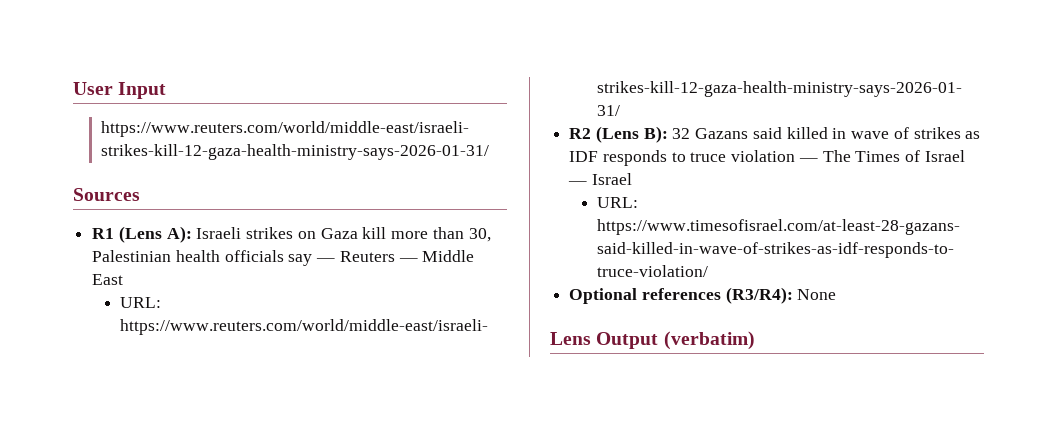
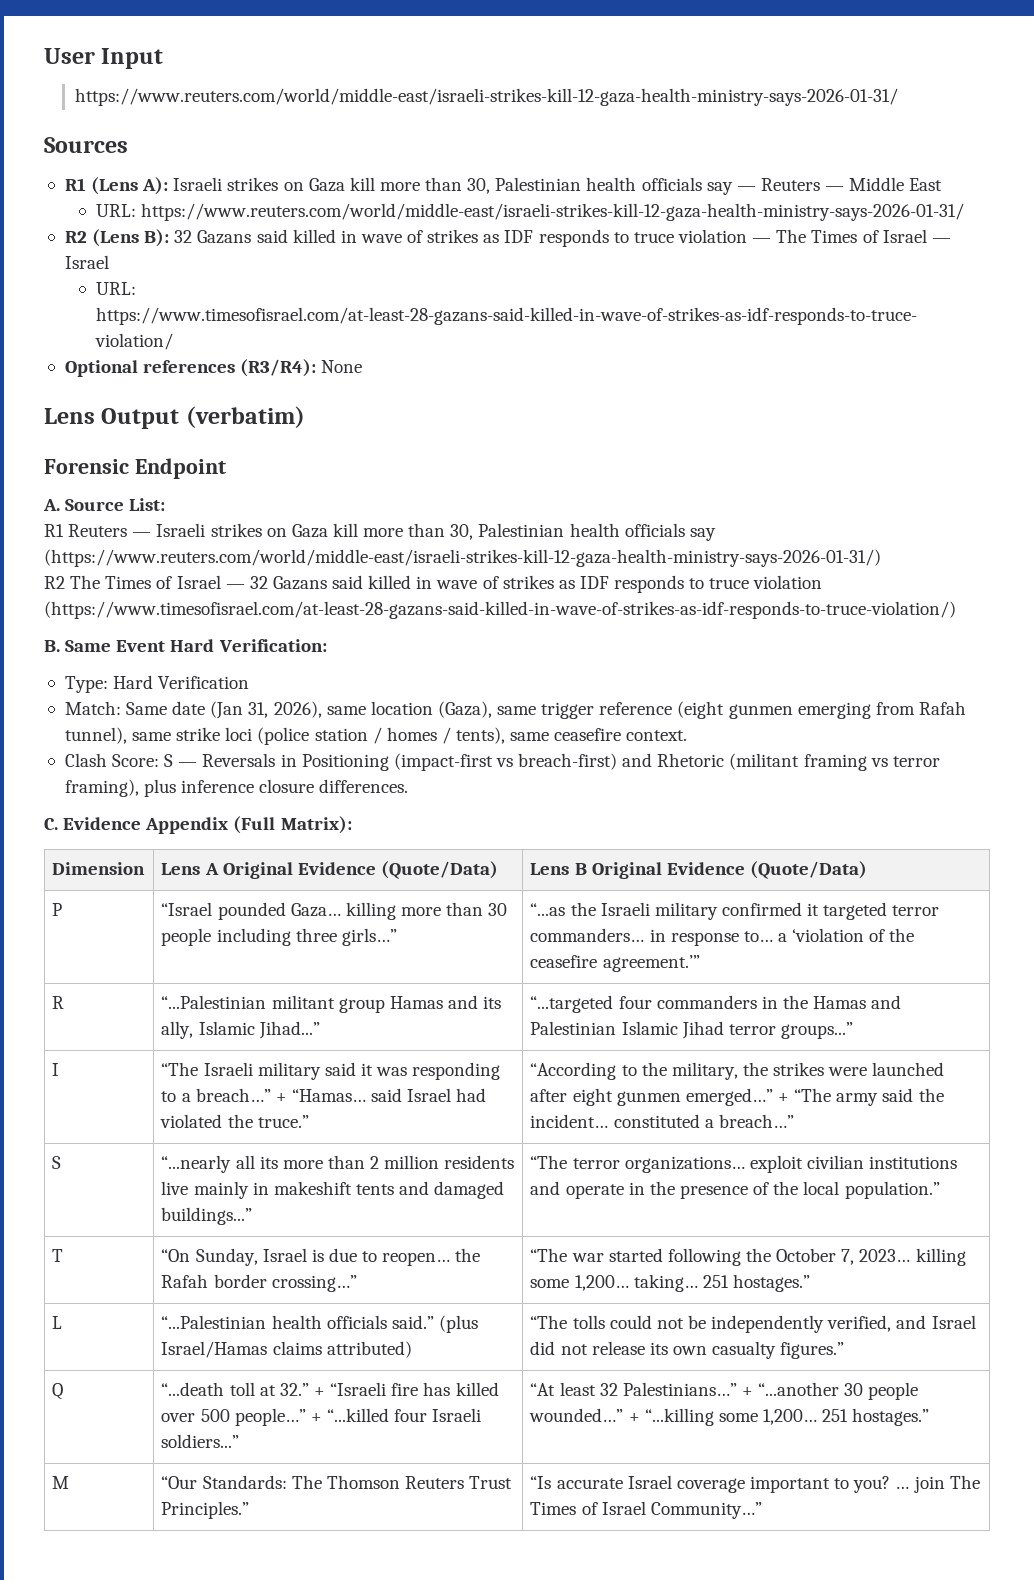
+ Forensic Endpoint
+ A. Source List:
+ R1 Reuters — Israeli strikes on Gaza kill more than 30, Palestinian health officials say (https://www.reuters.com/world/middle-east/israeli-strikes-kill-12-gaza-health-ministry-says-2026-01-31/)
+ R2 The Times of Israel — 32 Gazans said killed in wave of strikes as IDF responds to truce violation (https://www.timesofisrael.com/at-least-28-gazans-said-killed-in-wave-of-strikes-as-idf-responds-to-truce-violation/)
+ B. Same Event Hard Verification:
+ Type: Hard Verification
+ Match: Same date (Jan 31, 2026), same location (Gaza), same trigger reference (eight gunmen emerging from Rafah tunnel), same strike loci (police station / homes / tents), same ceasefire context.
+ Clash Score: S — Reversals in Positioning (impact-first vs breach-first) and Rhetoric (militant framing vs terror framing), plus inference closure differences.
+ C. Evidence Appendix (Full Matrix):
+ Dimension | Lens A Original Evidence (Quote/Data) | Lens B Original Evidence (Quote/Data)
+ P | “Israel pounded Gaza… killing more than 30 people including three girls…” | “...as the Israeli military confirmed it targeted terror commanders… in response to… a ‘violation of the ceasefire agreement.’”
+ R | “...Palestinian militant group Hamas and its ally, Islamic Jihad...” | “...targeted four commanders in the Hamas and Palestinian Islamic Jihad terror groups...”
+ I | “The Israeli military said it was responding to a breach…” + “Hamas… said Israel had violated the truce.” | “According to the military, the strikes were launched after eight gunmen emerged…” + “The army said the incident… constituted a breach…”
+ S | “...nearly all its more than 2 million residents live mainly in makeshift tents and damaged buildings...” | “The terror organizations… exploit civilian institutions and operate in the presence of the local population.”
+ T | “On Sunday, Israel is due to reopen… the Rafah border crossing…” | “The war started following the October 7, 2023… killing some 1,200… taking… 251 hostages.”
+ L | “...Palestinian health officials said.” (plus Israel/Hamas claims attributed) | “The tolls could not be independently verified, and Israel did not release its own casualty figures.”
+ Q | “...death toll at 32.” + “Israeli fire has killed over 500 people…” + “...killed four Israeli soldiers...” | “At least 32 Palestinians…” + “...another 30 people wounded…” + “...killing some 1,200… 251 hostages.”
+ M | “Our Standards: The Thomson Reuters Trust Principles.” | “Is accurate Israel coverage important to you? … join The Times of Israel Community…”

